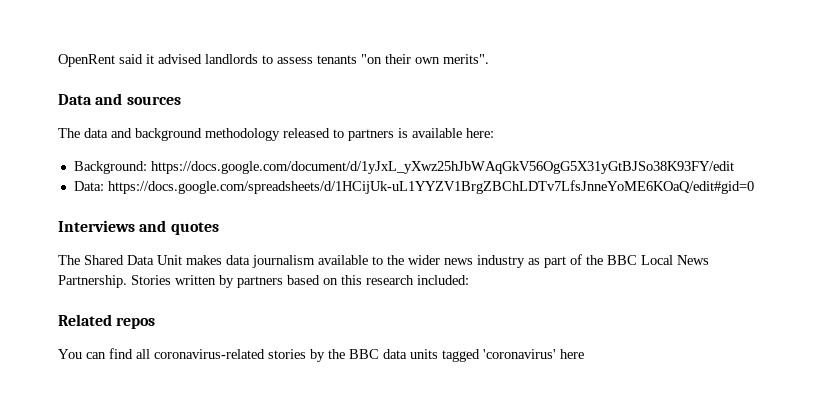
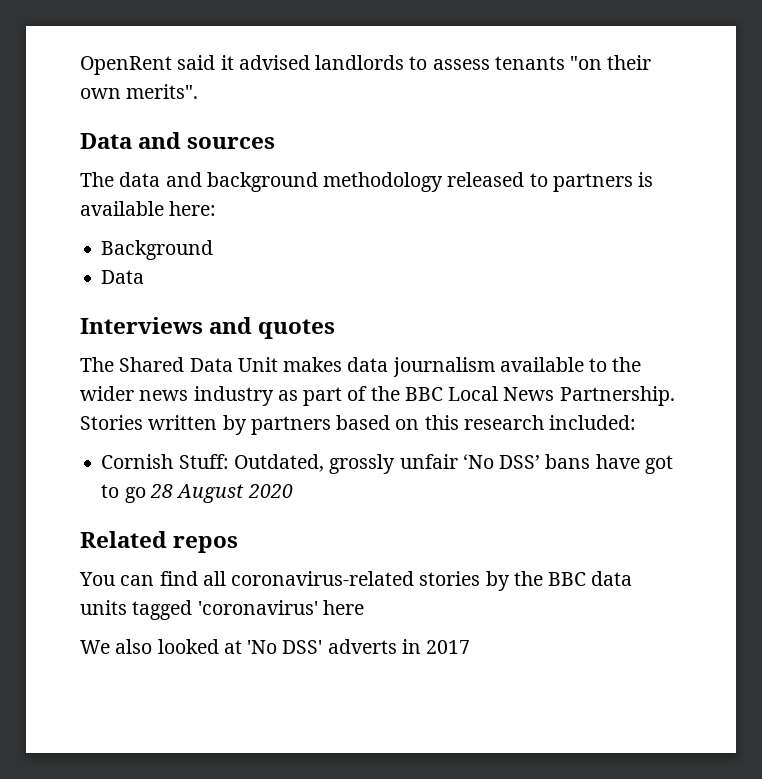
- Background: https://docs.google.com/document/d/1yJxL_yXwz25hJbWAqGkV56OgG5X31yGtBJSo38K93FY/edit
- Data: https://docs.google.com/spreadsheets/d/1HCijUk-uL1YYZV1BrgZBChLDTv7LfsJnneYoME6KOaQ/edit#gid=0
+ Background
+ Data
+ Cornish Stuff: Outdated, grossly unfair ‘No DSS’ bans have got to go 28 August 2020
+ We also looked at 'No DSS' adverts in 2017

